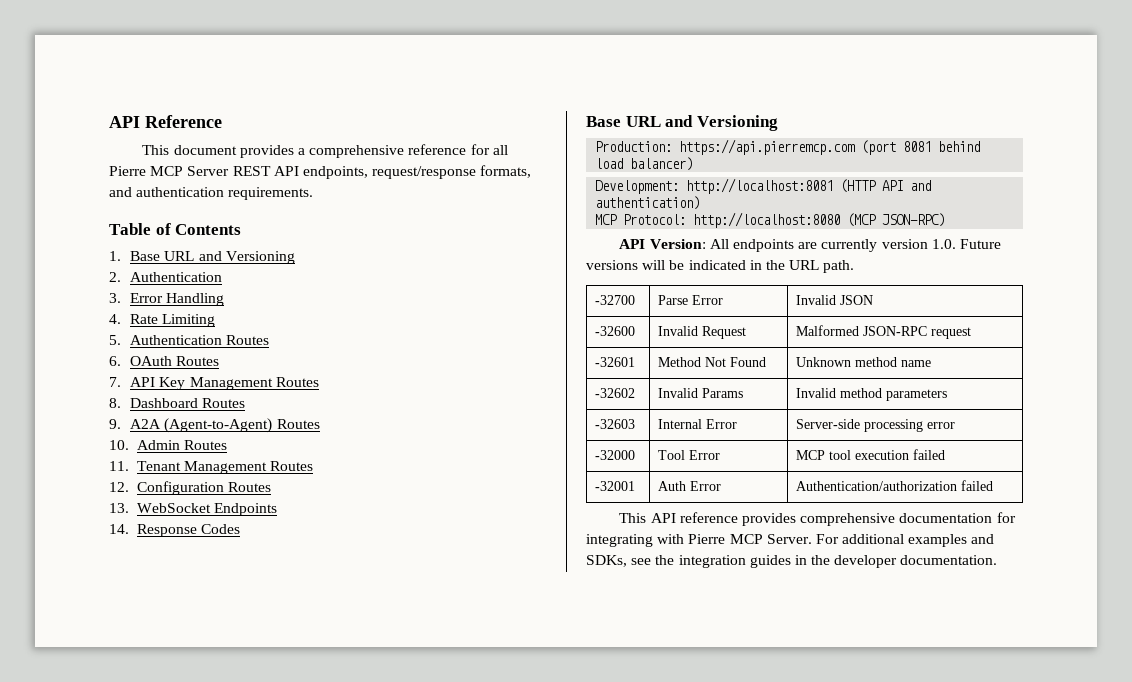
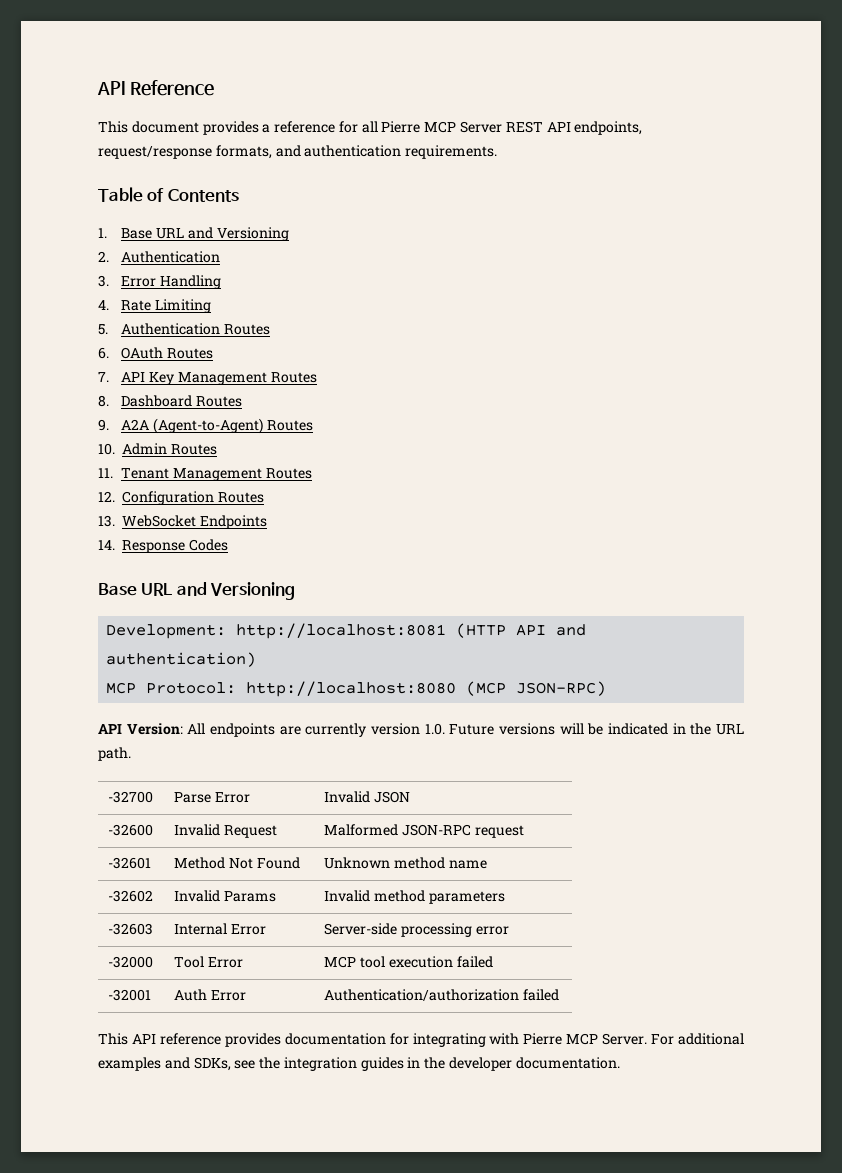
- This document provides a comprehensive reference for all Pierre MCP Server REST API endpoints, request/response formats, and authentication requirements.
+ This document provides a reference for all Pierre MCP Server REST API endpoints, request/response formats, and authentication requirements.
- Production: https://api.pierremcp.com (port 8081 behind load balancer)
- This API reference provides comprehensive documentation for integrating with Pierre MCP Server.
+ This API reference provides documentation for integrating with Pierre MCP Server.

